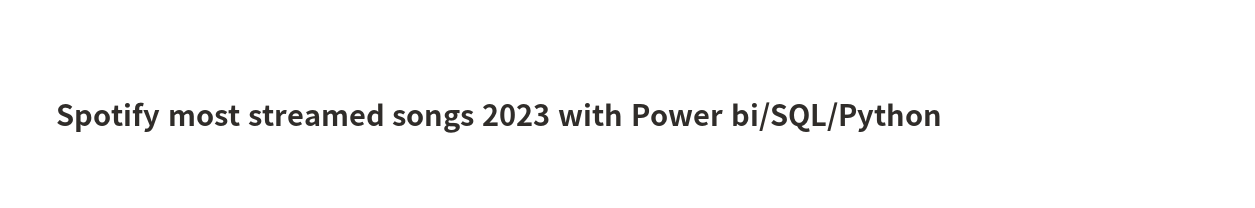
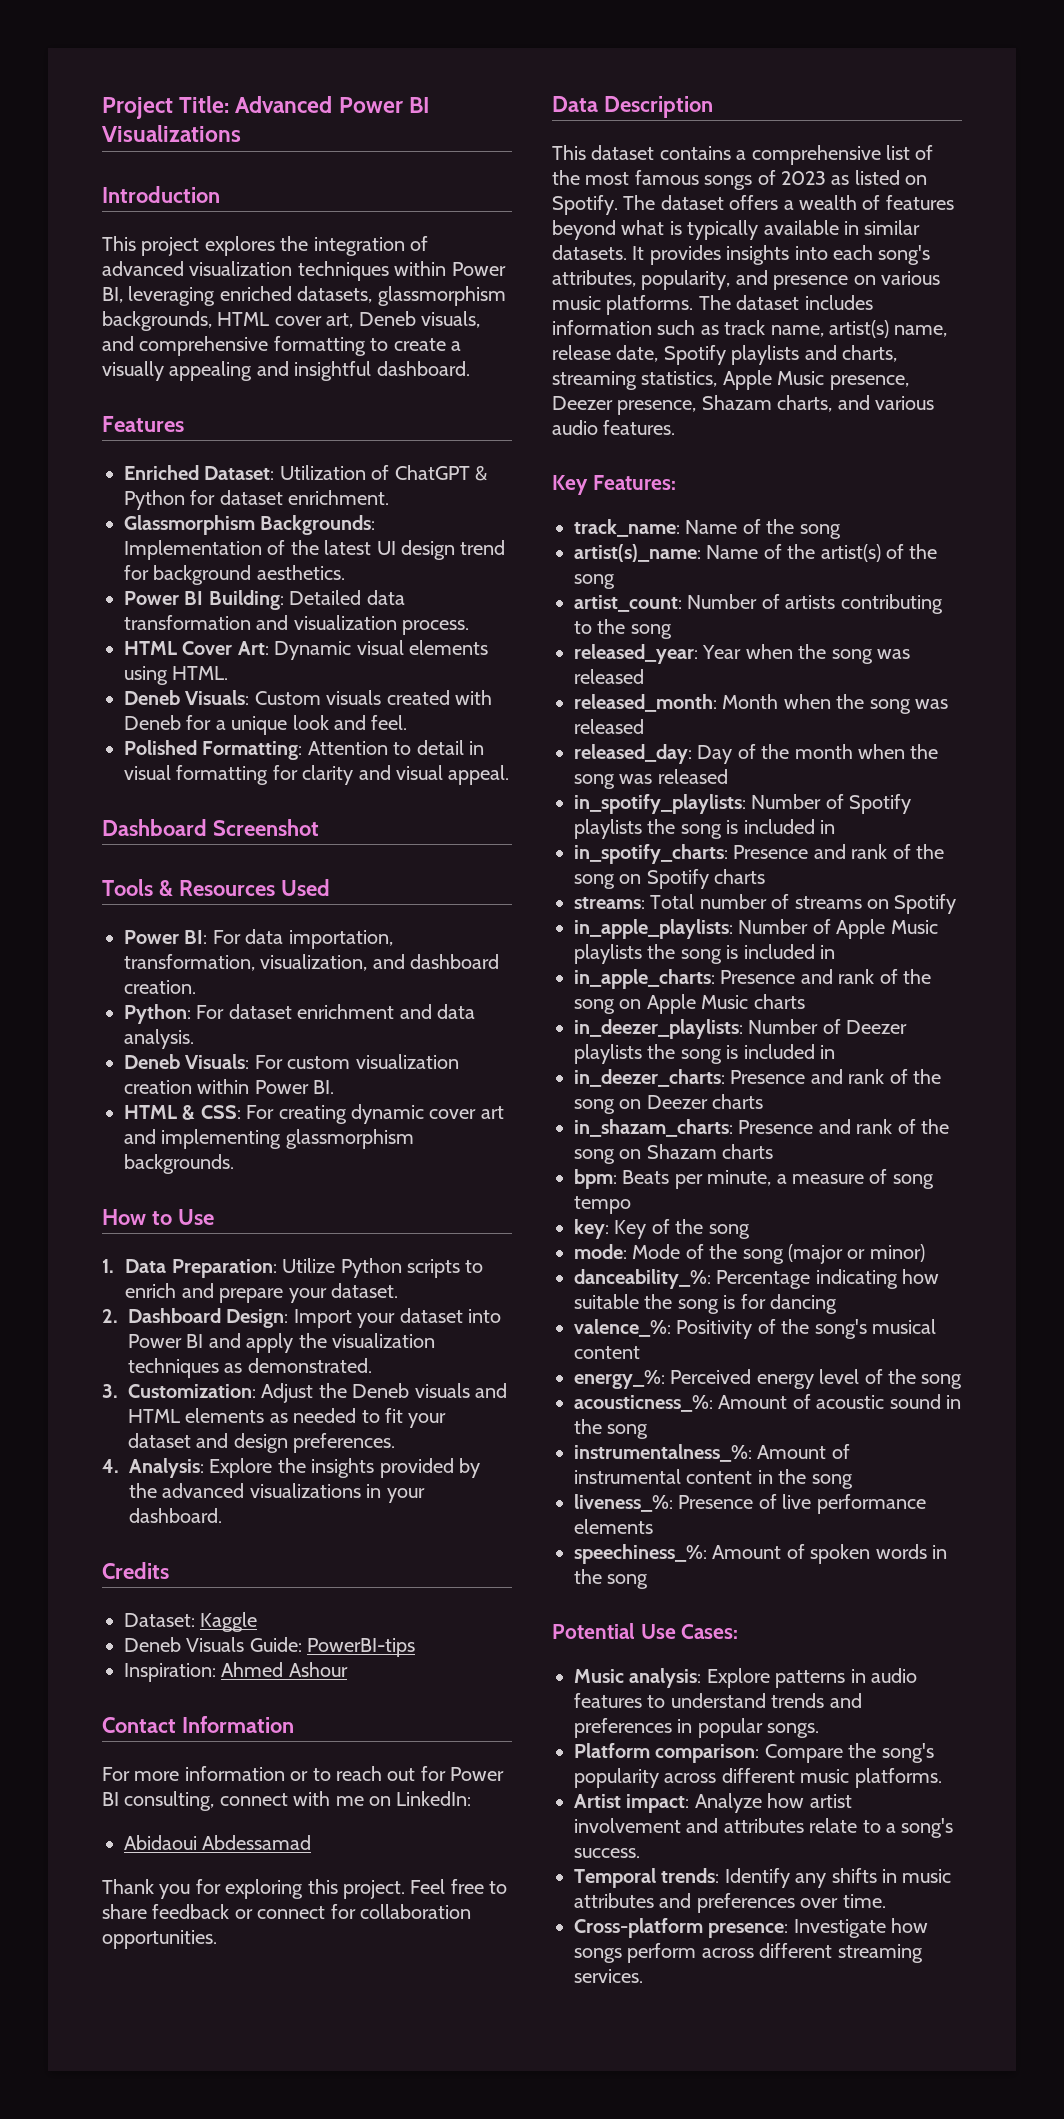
- Spotify most streamed songs 2023 with Power bi/SQL/Python
+ Project Title: Advanced Power BI Visualizations
+ Introduction
+ This project explores the integration of advanced visualization techniques within Power BI, leveraging enriched datasets, glassmorphism backgrounds, HTML cover art, Deneb visuals, and comprehensive formatting to create a visually appealing and insightful dashboard.
+ Features
+ Enriched Dataset: Utilization of ChatGPT & Python for dataset enrichment.
+ Glassmorphism Backgrounds: Implementation of the latest UI design trend for background aesthetics.
+ Power BI Building: Detailed data transformation and visualization process.
+ HTML Cover Art: Dynamic visual elements using HTML.
+ Deneb Visuals: Custom visuals created with Deneb for a unique look and feel.
+ Polished Formatting: Attention to detail in visual formatting for clarity and visual appeal.
+ Dashboard Screenshot
+ Tools & Resources Used
+ Power BI: For data importation, transformation, visualization, and dashboard creation.
+ Python: For dataset enrichment and data analysis.
+ Deneb Visuals: For custom visualization creation within Power BI.
+ HTML & CSS: For creating dynamic cover art and implementing glassmorphism backgrounds.
+ How to Use
+ 1. Data Preparation: Utilize Python scripts to enrich and prepare your dataset.
+ 2. Dashboard Design: Import your dataset into Power BI and apply the visualization techniques as demonstrated.
+ 3. Customization: Adjust the Deneb visuals and HTML elements as needed to fit your dataset and design preferences.
+ 4. Analysis: Explore the insights provided by the advanced visualizations in your dashboard.
+ Credits
+ Dataset: Kaggle
+ Deneb Visuals Guide: PowerBI-tips
+ Inspiration: Ahmed Ashour
+ Contact Information
+ For more information or to reach out for Power BI consulting, connect with me on LinkedIn:
+ Abidaoui Abdessamad
+ Thank you for exploring this project. Feel free to share feedback or connect for collaboration opportunities.
+ Data Description
+ This dataset contains a comprehensive list of the most famous songs of 2023 as listed on Spotify. The dataset offers a wealth of features beyond what is typically available in similar datasets. It provides insights into each song's attributes, popularity, and presence on various music platforms. The dataset includes information such as track name, artist(s) name, release date, Spotify playlists and charts, streaming statistics, Apple Music presence, Deezer presence, Shazam charts, and various audio features.
+ Key Features:
+ track_name: Name of the song
+ artist(s)_name: Name of the artist(s) of the song
+ artist_count: Number of artists contributing to the song
+ released_year: Year when the song was released
+ released_month: Month when the song was released
+ released_day: Day of the month when the song was released
+ in_spotify_playlists: Number of Spotify playlists the song is included in
+ in_spotify_charts: Presence and rank of the song on Spotify charts
+ streams: Total number of streams on Spotify
+ in_apple_playlists: Number of Apple Music playlists the song is included in
+ in_apple_charts: Presence and rank of the song on Apple Music charts
+ in_deezer_playlists: Number of Deezer playlists the song is included in
+ in_deezer_charts: Presence and rank of the song on Deezer charts
+ in_shazam_charts: Presence and rank of the song on Shazam charts
+ bpm: Beats per minute, a measure of song tempo
+ key: Key of the song
+ mode: Mode of the song (major or minor)
+ danceability_%: Percentage indicating how suitable the song is for dancing
+ valence_%: Positivity of the song's musical content
+ energy_%: Perceived energy level of the song
+ acousticness_%: Amount of acoustic sound in the song
+ instrumentalness_%: Amount of instrumental content in the song
+ liveness_%: Presence of live performance elements
+ speechiness_%: Amount of spoken words in the song
+ Potential Use Cases:
+ Music analysis: Explore patterns in audio features to understand trends and preferences in popular songs.
+ Platform comparison: Compare the song's popularity across different music platforms.
+ Artist impact: Analyze how artist involvement and attributes relate to a song's success.
+ Temporal trends: Identify any shifts in music attributes and preferences over time.
+ Cross-platform presence: Investigate how songs perform across different streaming services.

